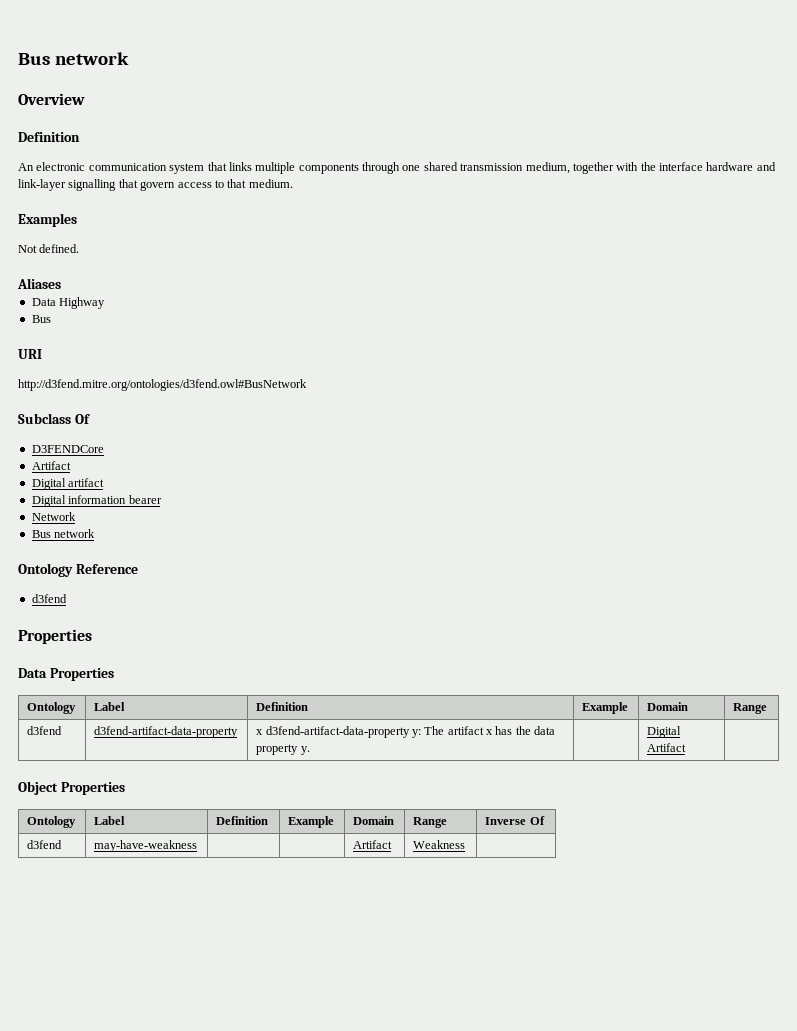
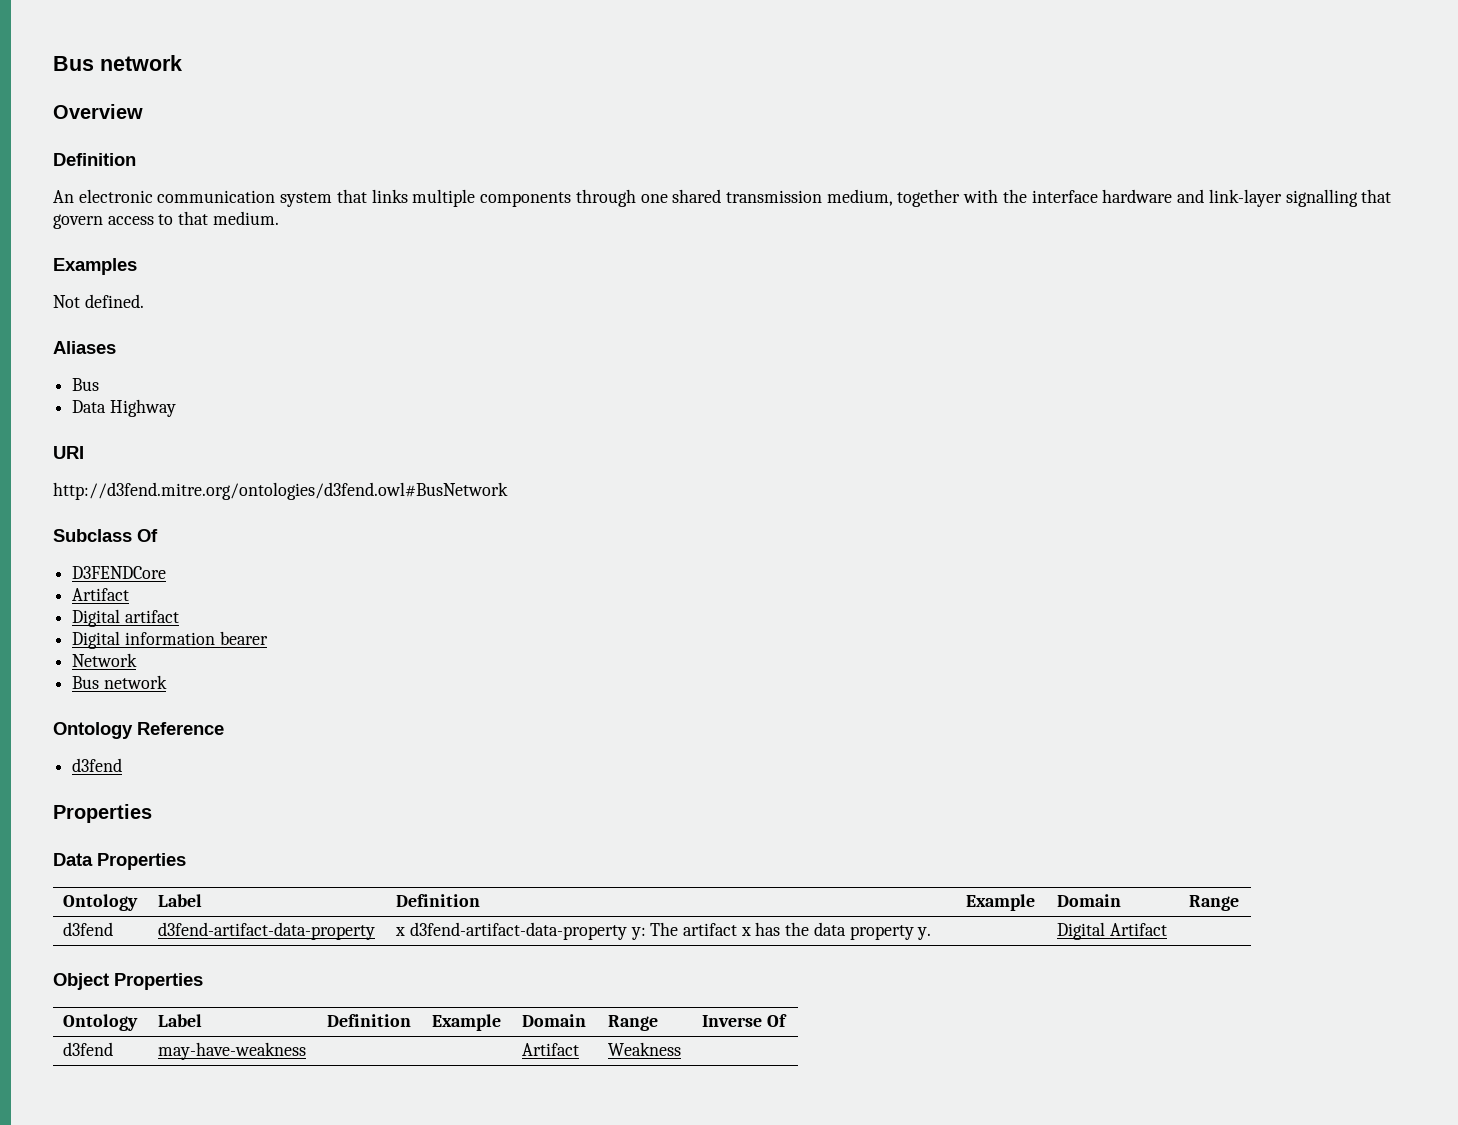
  Aliases
+ Bus
  Data Highway
- Bus

